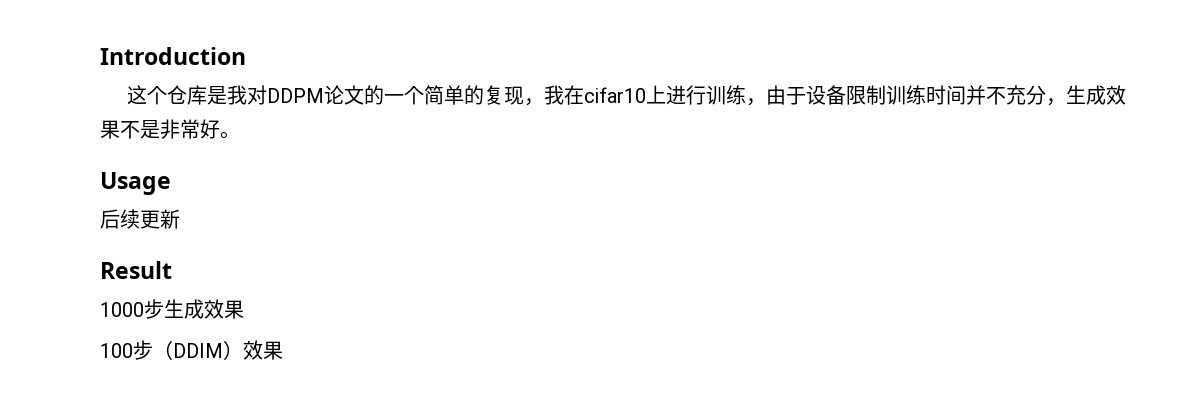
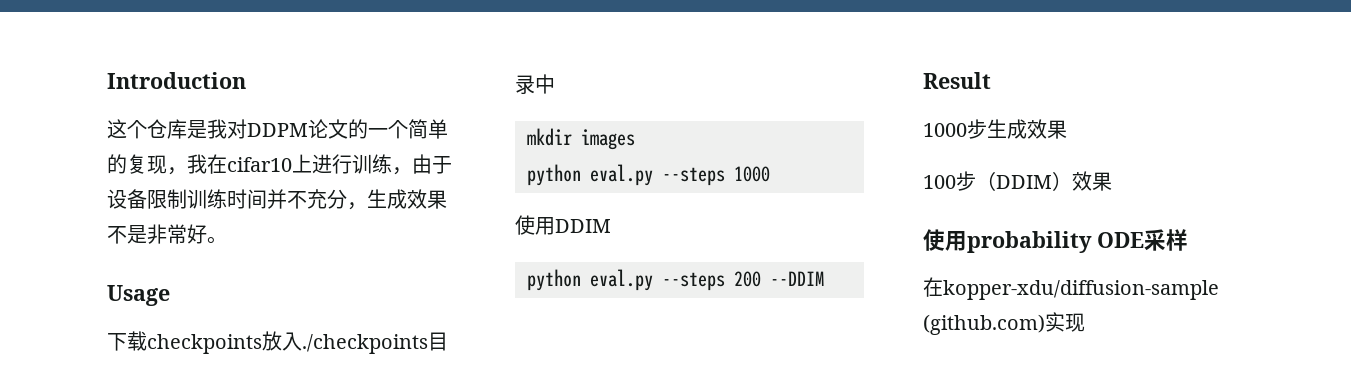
- 后续更新
+ 下载checkpoints放入./checkpoints目录中
+ mkdir images
+ python eval.py --steps 1000
+ 使用DDIM
+ python eval.py --steps 200 --DDIM
+ 使用probability ODE采样
+ 在kopper-xdu/diffusion-sample (github.com)实现

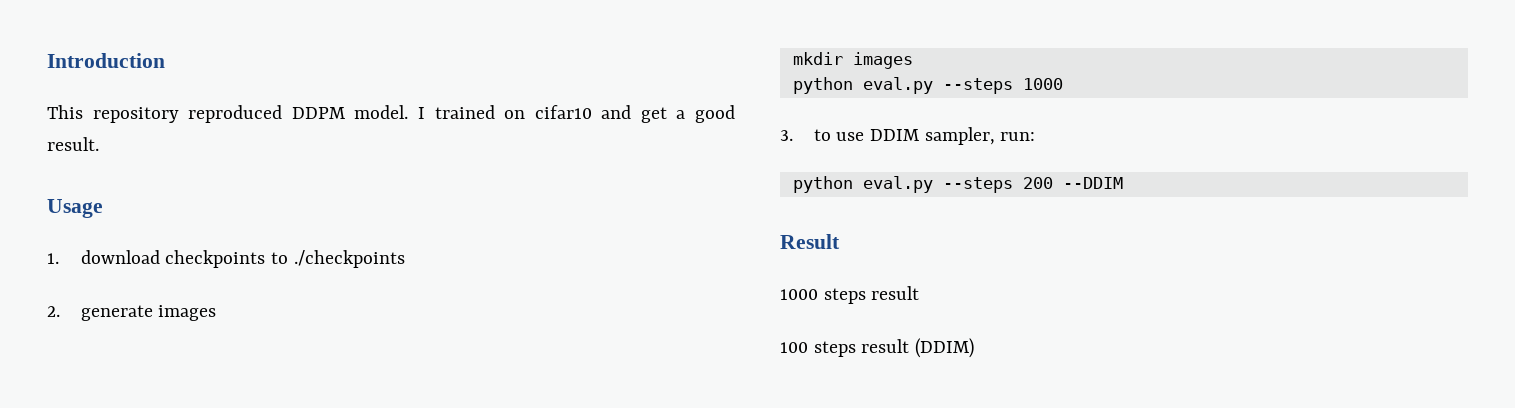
- 这个仓库是我对DDPM论文的一个简单的复现，我在cifar10上进行训练，由于设备限制训练时间并不充分，生成效果不是非常好。
+ This repository reproduced DDPM model. I trained on cifar10 and get a good result.
  Usage
- 下载checkpoints放入./checkpoints目录中
+ 1. download checkpoints to ./checkpoints
+ 2. generate images
- 使用DDIM
+ 3. to use DDIM sampler, run:
- 1000步生成效果
+ 1000 steps result
- 100步（DDIM）效果
- 使用probability ODE采样
- 在kopper-xdu/diffusion-sample (github.com)实现
+ 100 steps result (DDIM)

